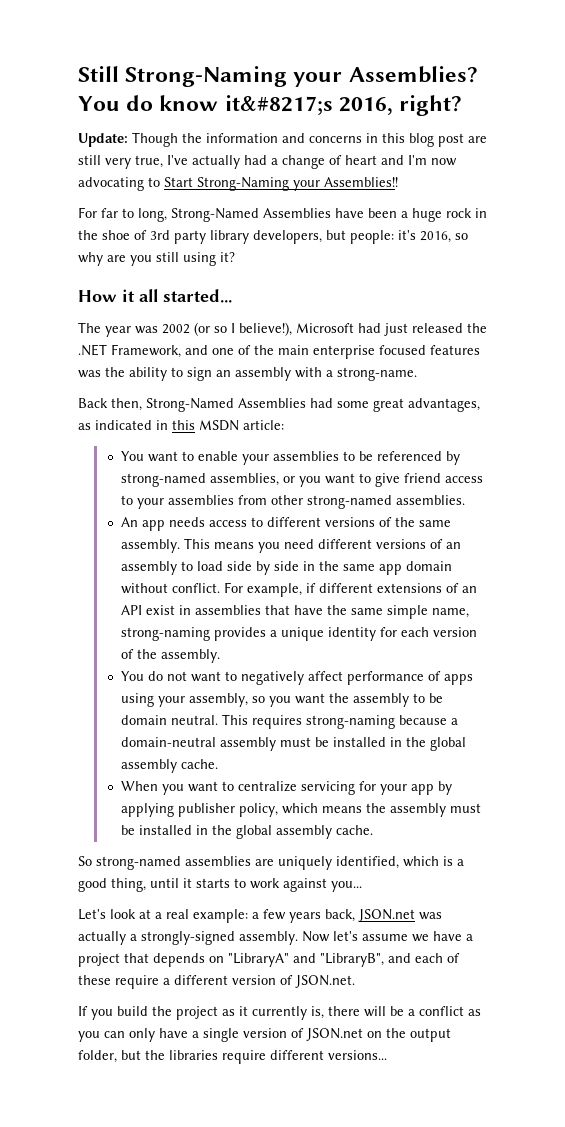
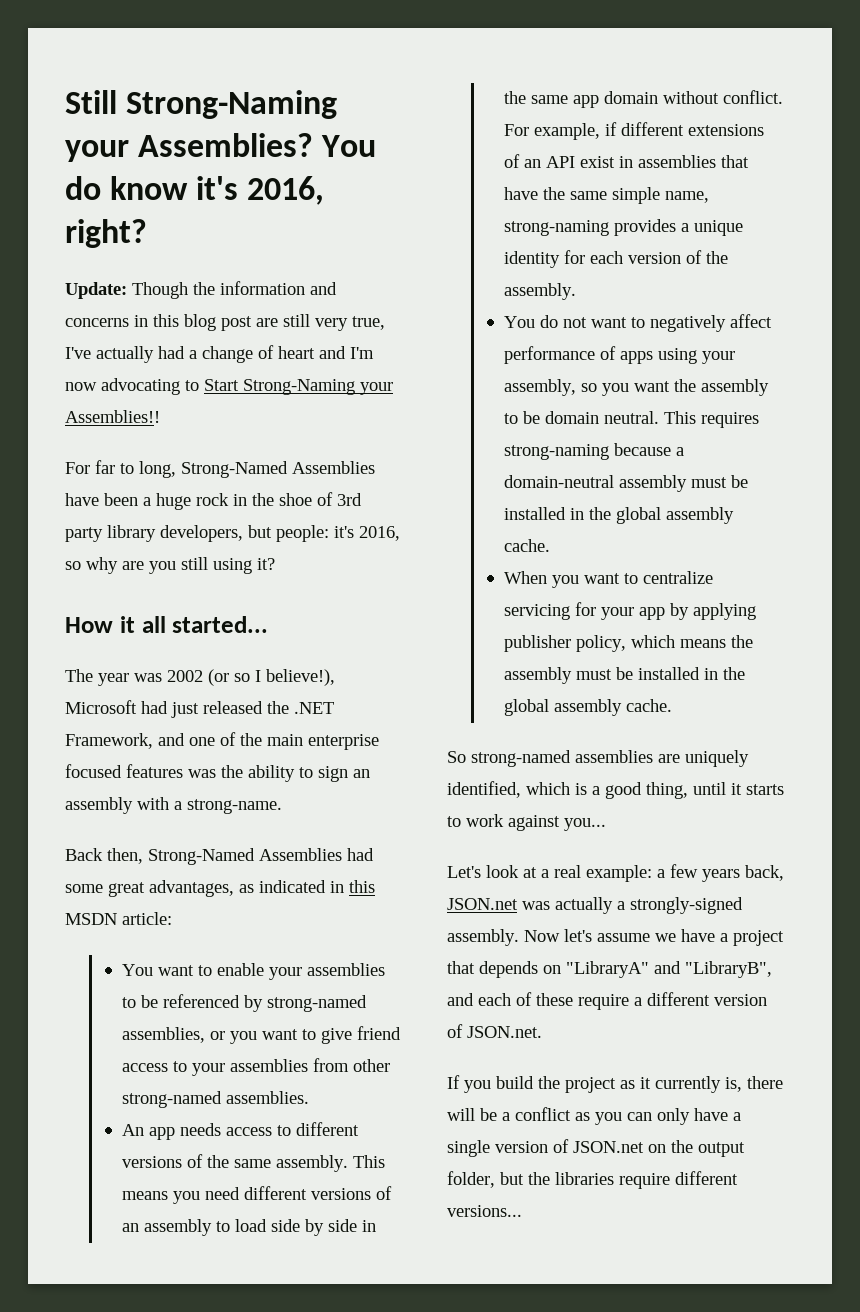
- You do know it&#8217;s 2016, right?
+ You do know it's 2016, right?

